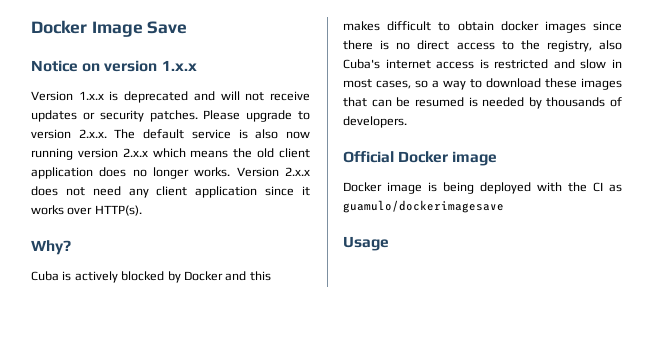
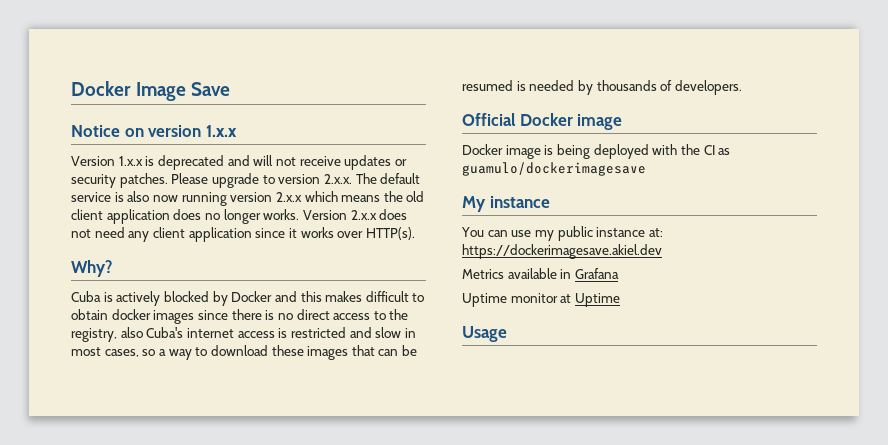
+ My instance
+ You can use my public instance at: https://dockerimagesave.akiel.dev
+ Metrics available in Grafana
+ Uptime monitor at Uptime

